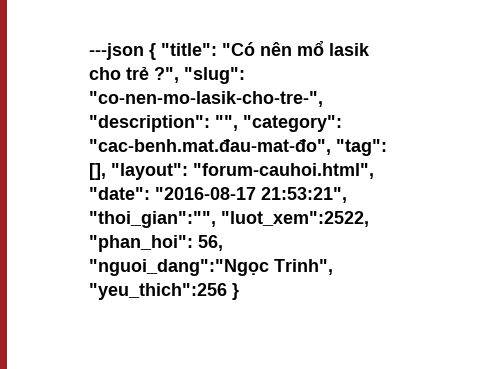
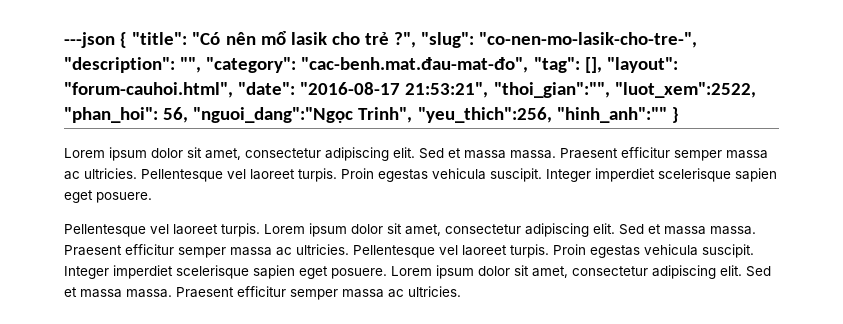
- ---json { "title": "Có nên mổ lasik cho trẻ ?", "slug": "co-nen-mo-lasik-cho-tre-", "description": "", "category": "cac-benh.mat.đau-mat-đo", "tag": [], "layout": "forum-cauhoi.html", "date": "2016-08-17 21:53:21", "thoi_gian":"", "luot_xem":2522, "phan_hoi": 56, "nguoi_dang":"Ngọc Trinh", "yeu_thich":256 }
+ ---json { "title": "Có nên mổ lasik cho trẻ ?", "slug": "co-nen-mo-lasik-cho-tre-", "description": "", "category": "cac-benh.mat.đau-mat-đo", "tag": [], "layout": "forum-cauhoi.html", "date": "2016-08-17 21:53:21", "thoi_gian":"", "luot_xem":2522, "phan_hoi": 56, "nguoi_dang":"Ngọc Trinh", "yeu_thich":256, "hinh_anh":"" }
+ Lorem ipsum dolor sit amet, consectetur adipiscing elit. Sed et massa massa. Praesent efficitur semper massa ac ultricies. Pellentesque vel laoreet turpis. Proin egestas vehicula suscipit. Integer imperdiet scelerisque sapien eget posuere.
+ Pellentesque vel laoreet turpis. Lorem ipsum dolor sit amet, consectetur adipiscing elit. Sed et massa massa. Praesent efficitur semper massa ac ultricies. Pellentesque vel laoreet turpis. Proin egestas vehicula suscipit. Integer imperdiet scelerisque sapien eget posuere. Lorem ipsum dolor sit amet, consectetur adipiscing elit. Sed et massa massa. Praesent efficitur semper massa ac ultricies.

